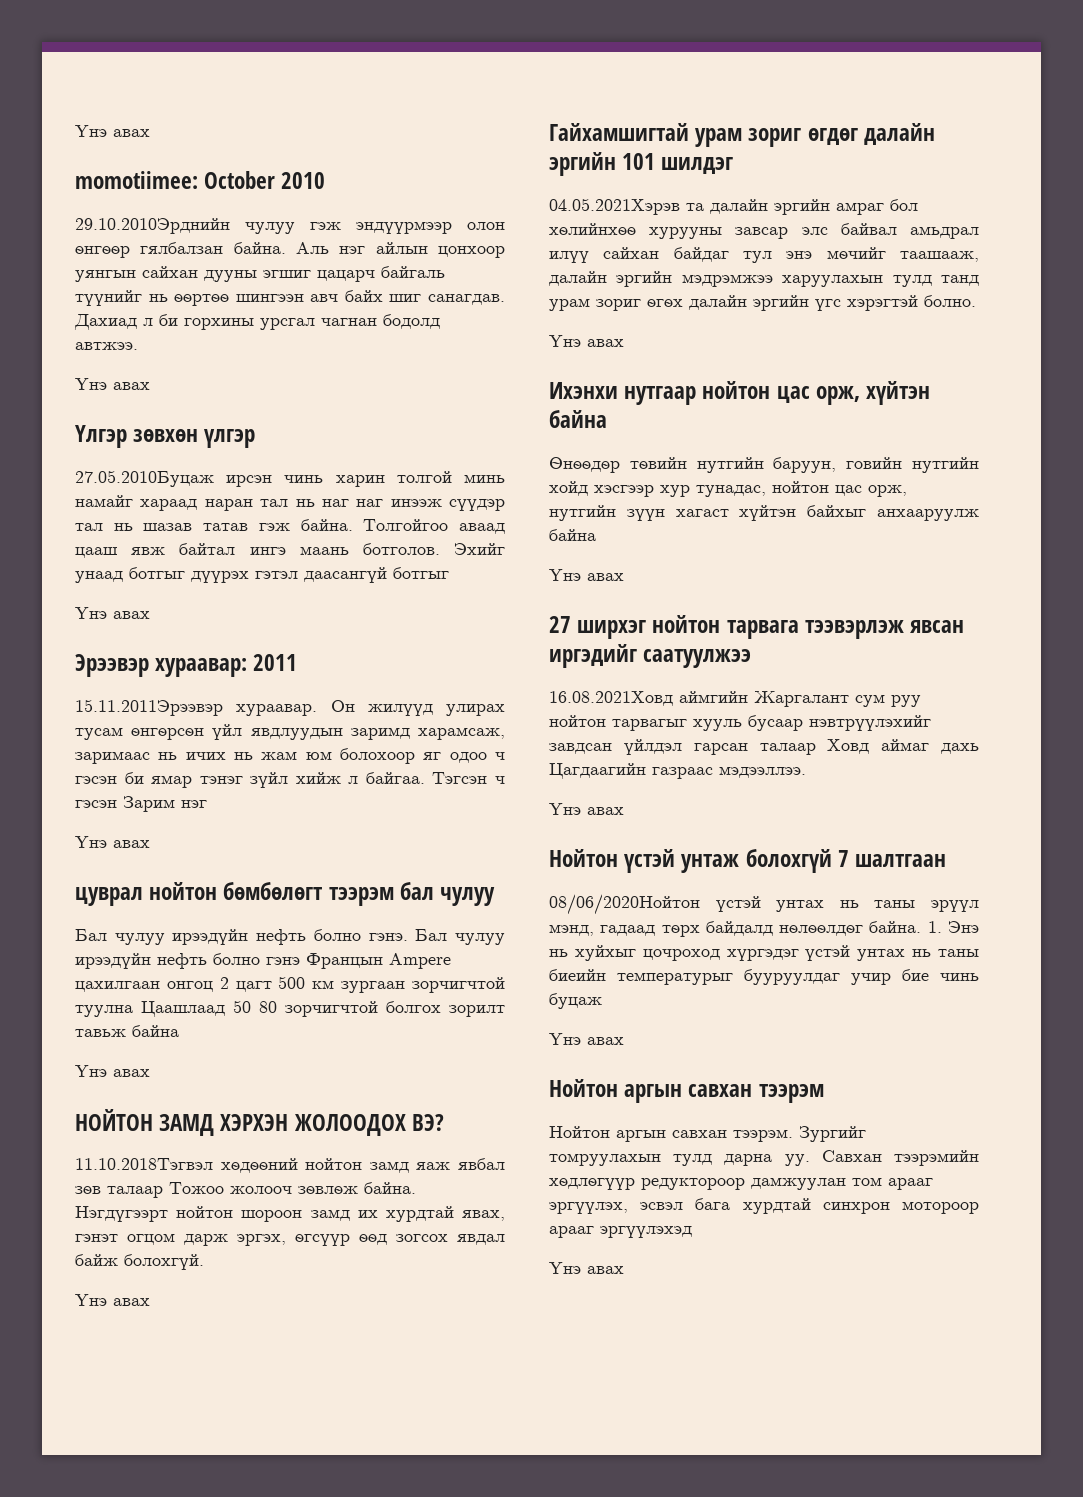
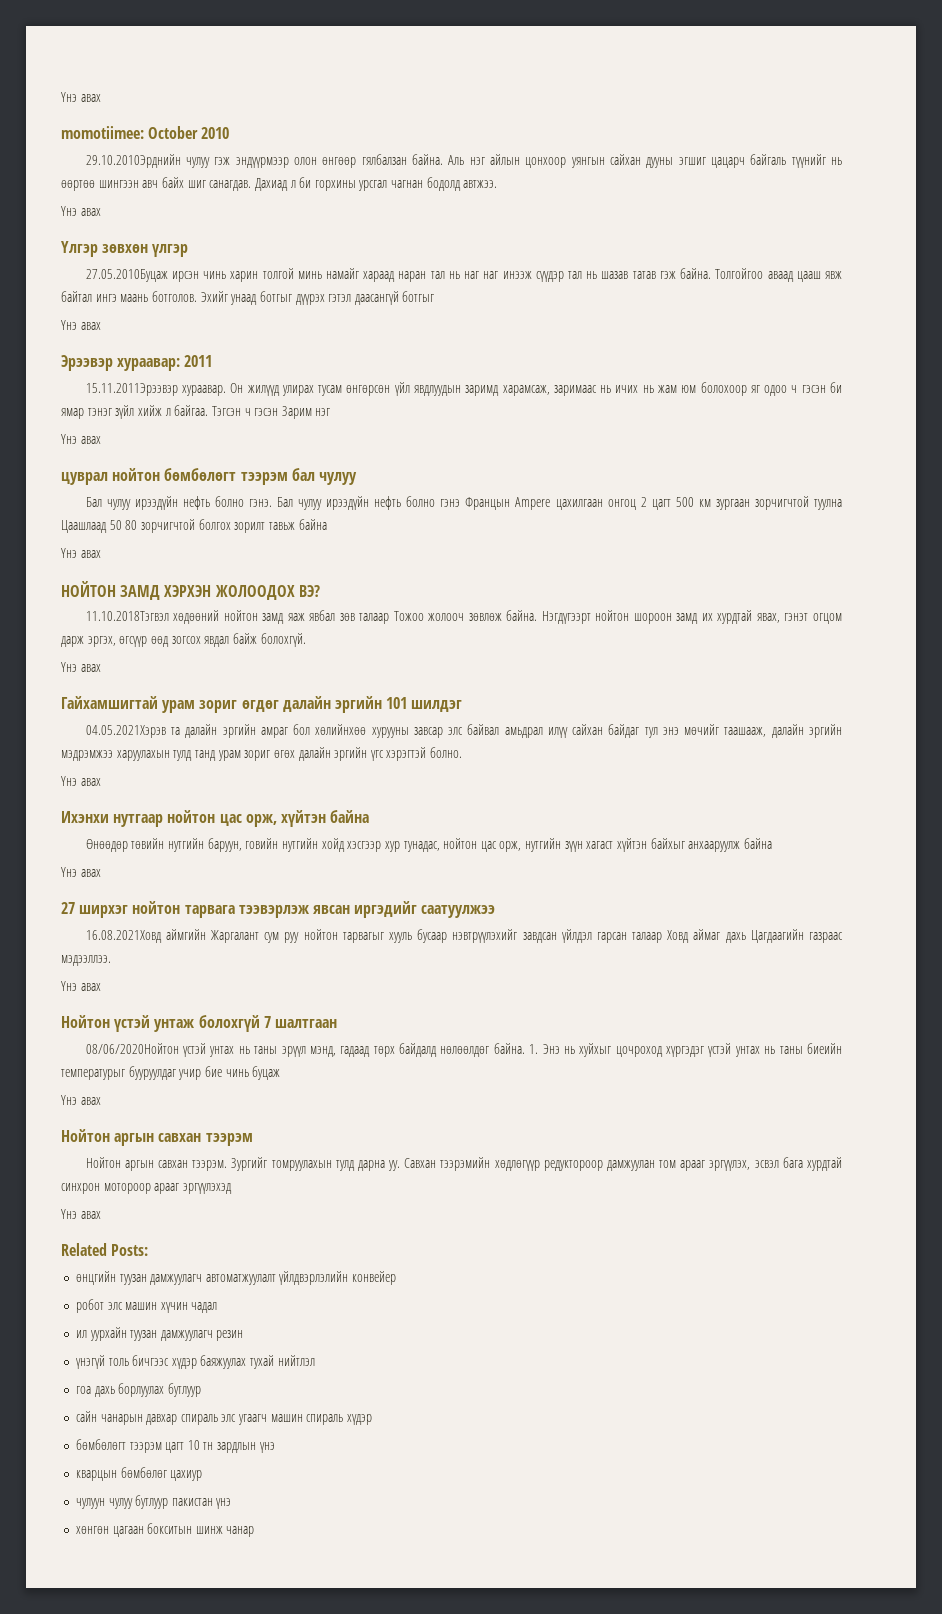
+ Related Posts:
+ өнцгийн туузан дамжуулагч автоматжуулалт үйлдвэрлэлийн конвейер
+ робот элс машин хүчин чадал
+ ил уурхайн туузан дамжуулагч резин
+ үнэгүй толь бичгээс хүдэр баяжуулах тухай нийтлэл
+ гоа дахь борлуулах бутлуур
+ сайн чанарын давхар спираль элс угаагч машин спираль хүдэр
+ бөмбөлөгт тээрэм цагт 10 тн зардлын үнэ
+ кварцын бөмбөлөг цахиур
+ чулуун чулуу бутлуур пакистан үнэ
+ хөнгөн цагаан бокситын шинж чанар

